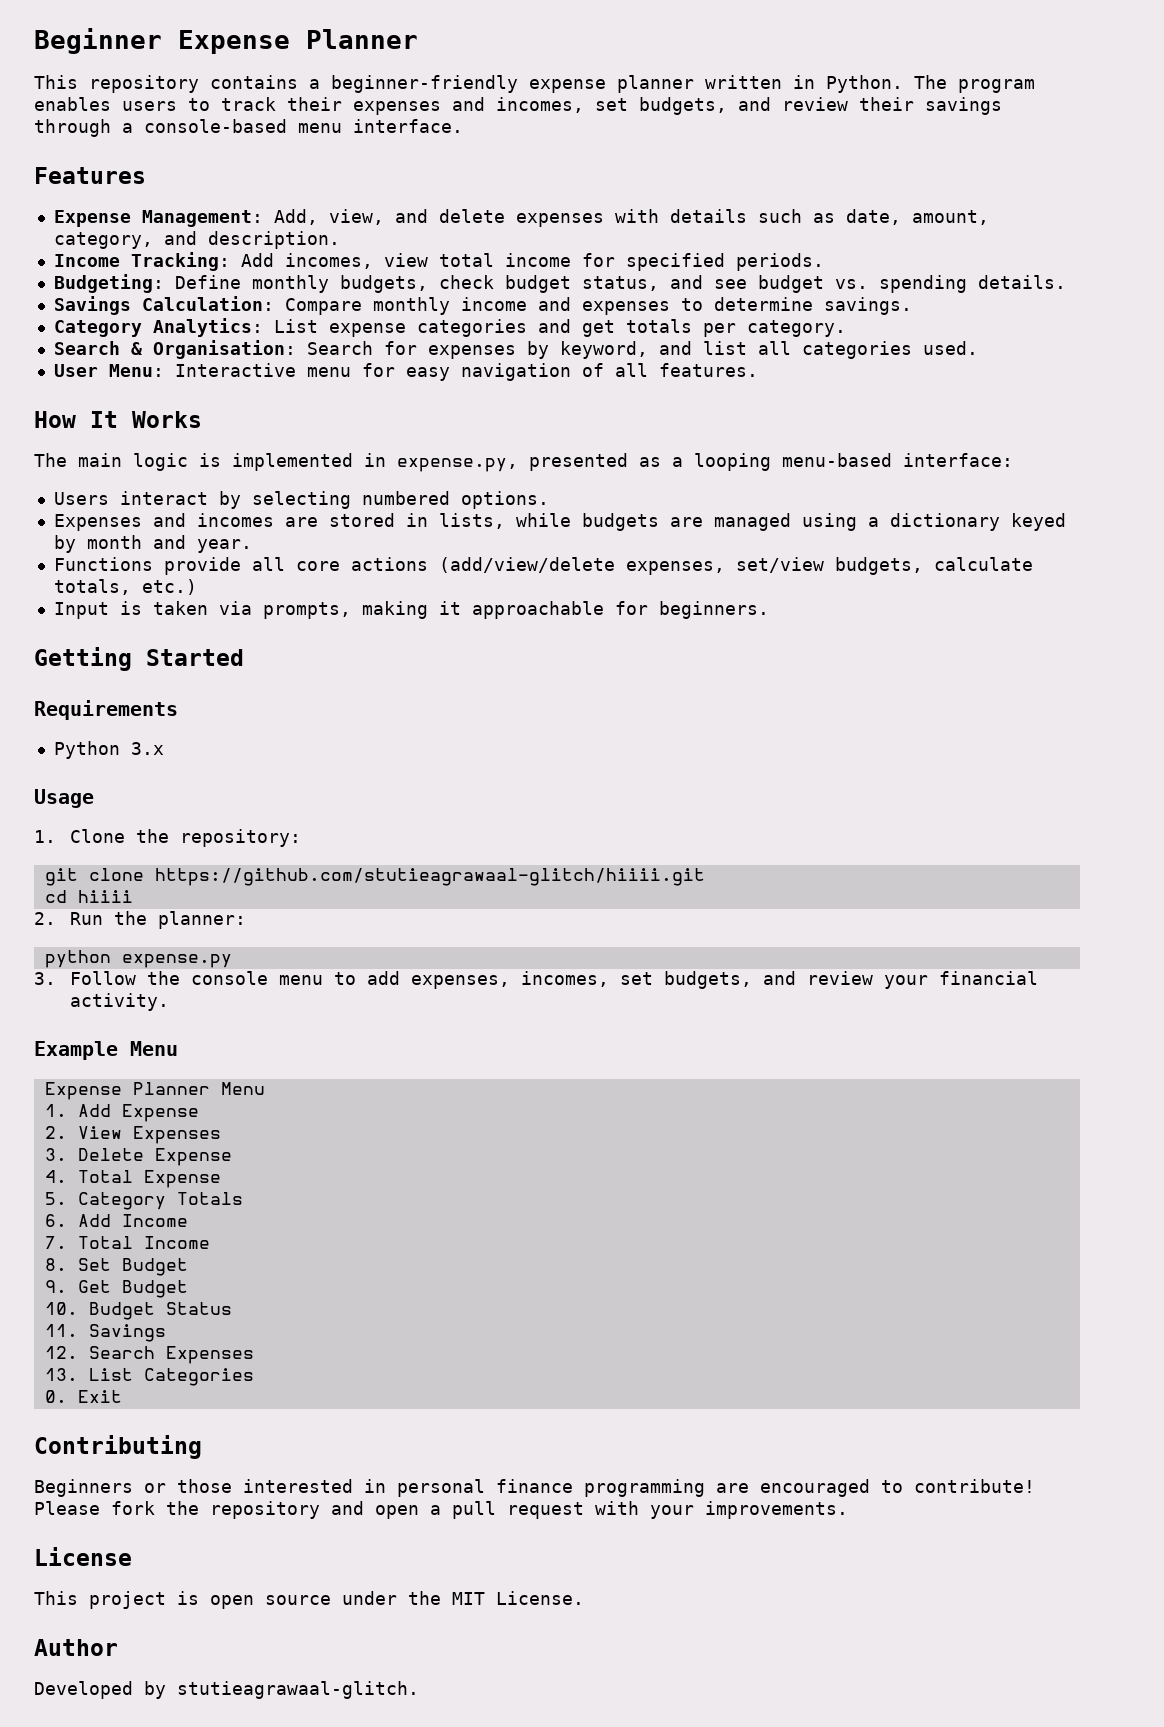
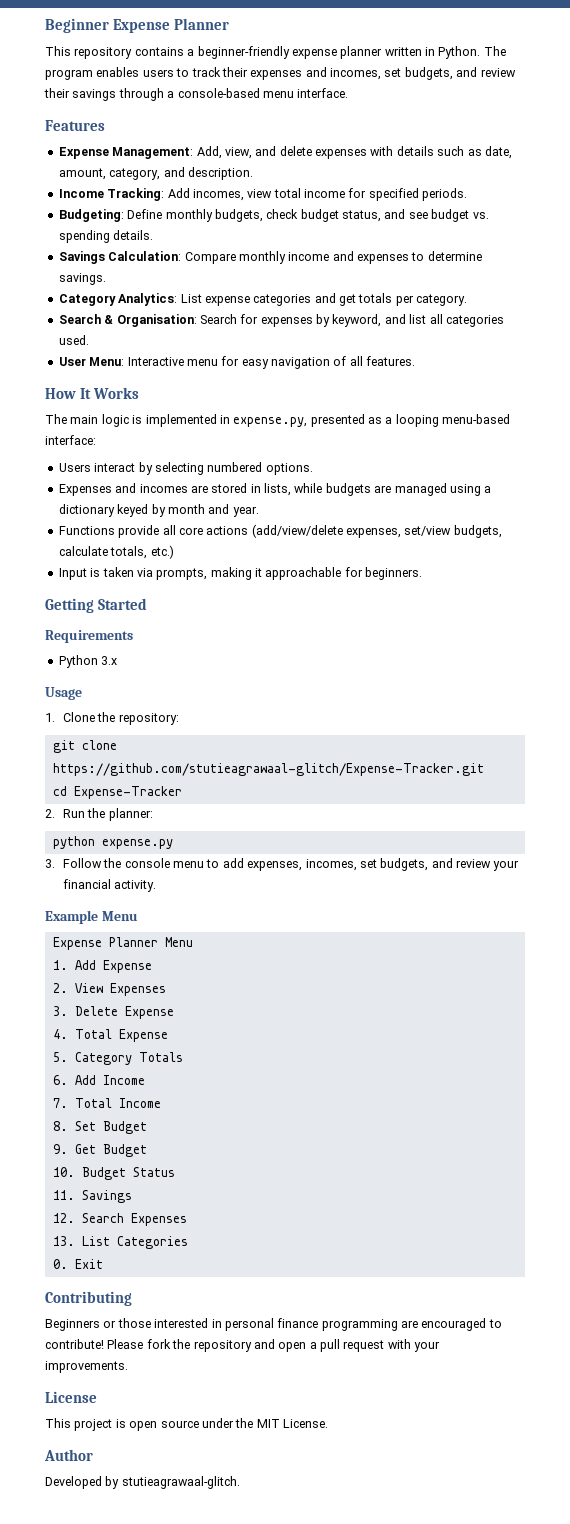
- git clone https://github.com/stutieagrawaal-glitch/hiiii.git
+ git clone https://github.com/stutieagrawaal-glitch/Expense-Tracker.git
- cd hiiii
+ cd Expense-Tracker

